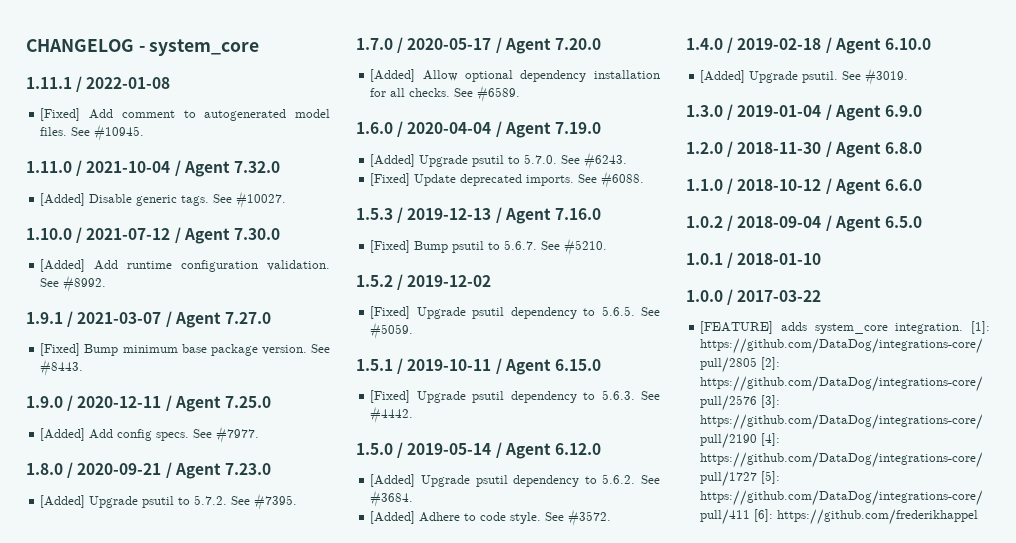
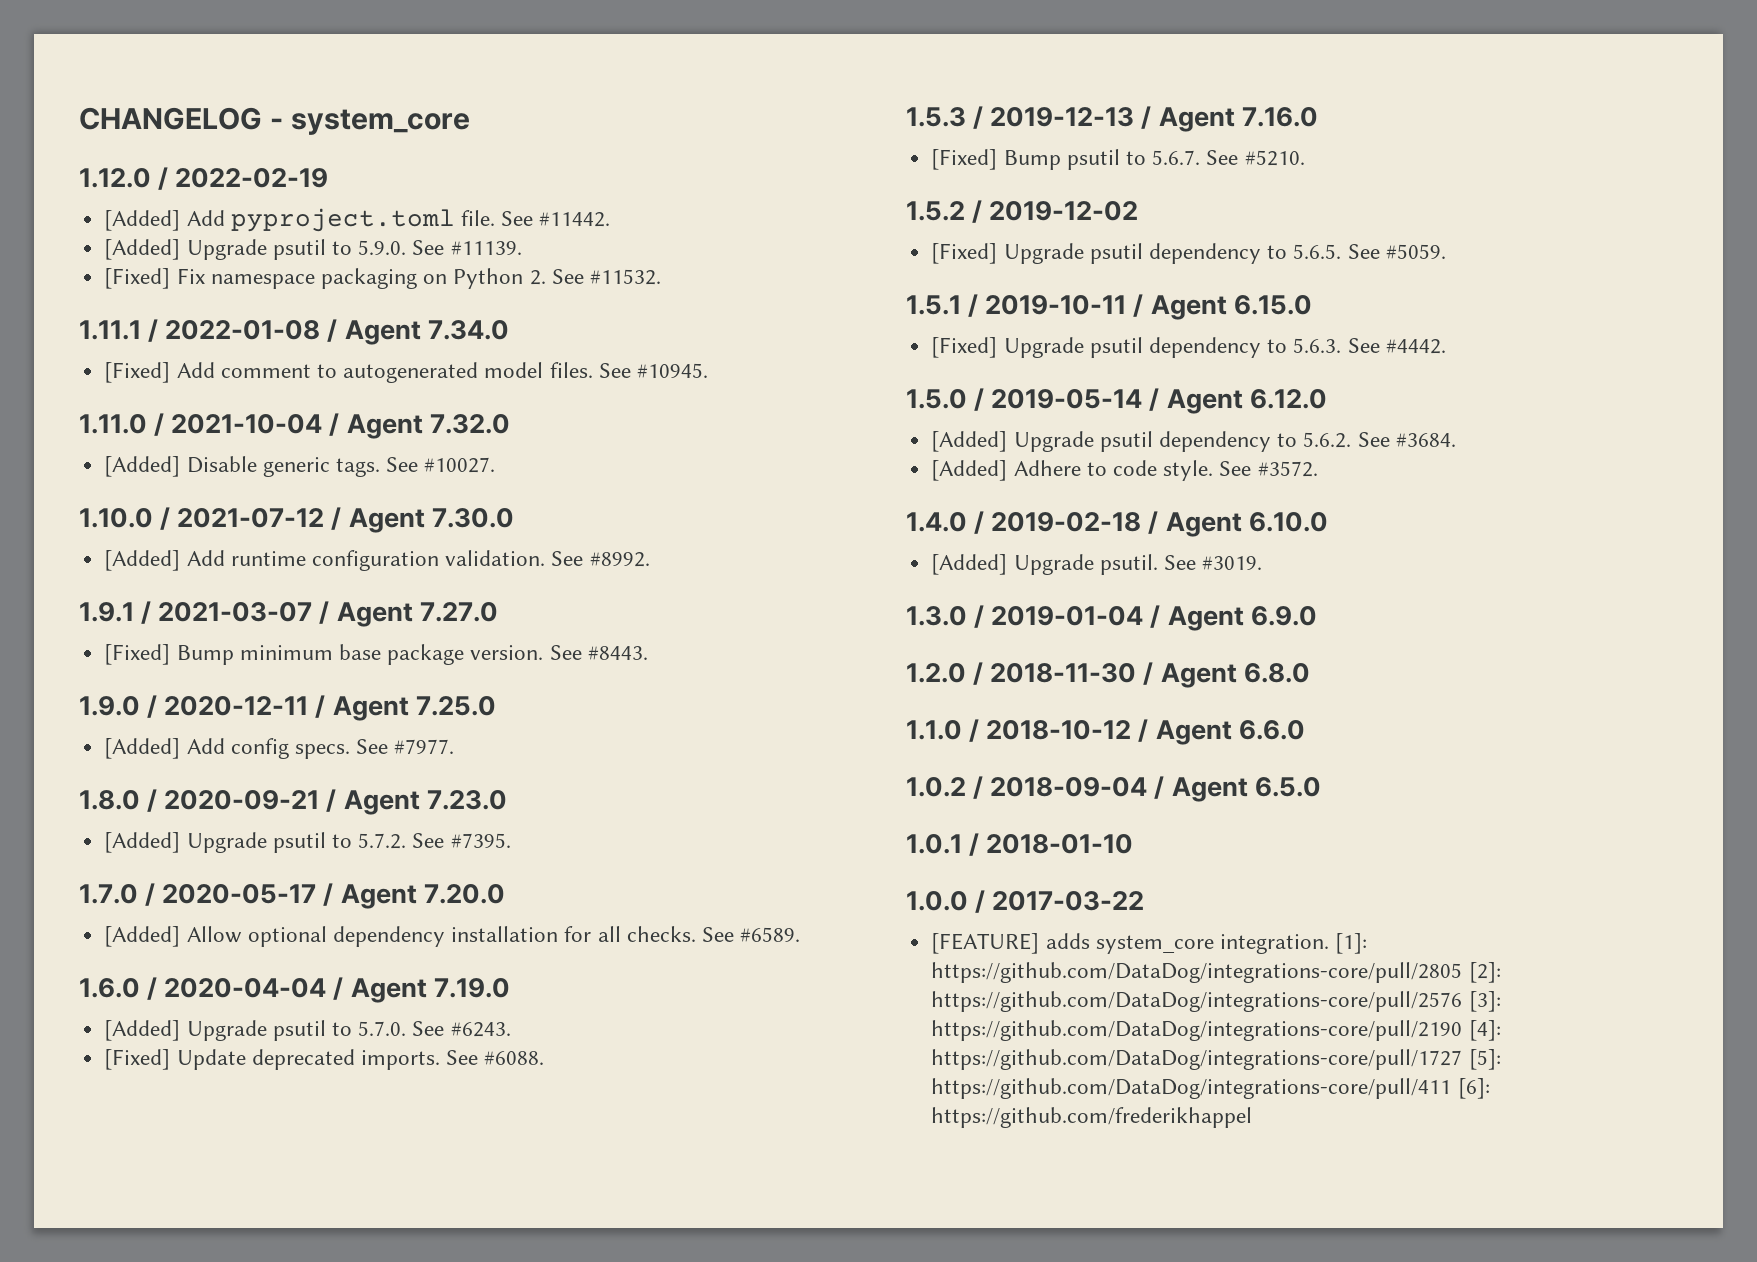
+ 1.12.0 / 2022-02-19
+ [Added] Add pyproject.toml file. See #11442.
+ [Added] Upgrade psutil to 5.9.0. See #11139.
+ [Fixed] Fix namespace packaging on Python 2. See #11532.
- 1.11.1 / 2022-01-08
+ 1.11.1 / 2022-01-08 / Agent 7.34.0

